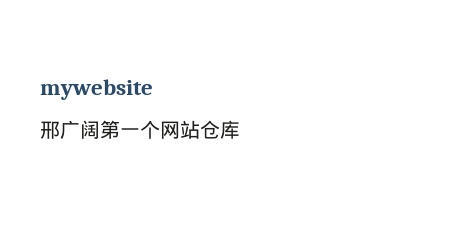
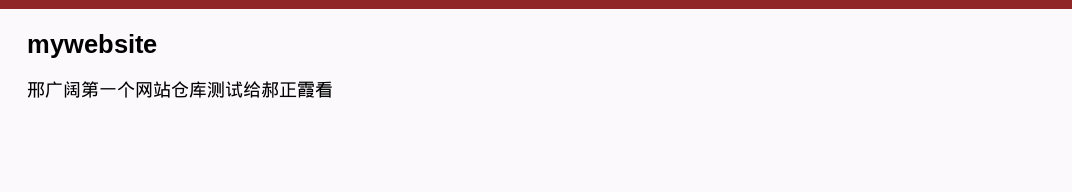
- 邢广阔第一个网站仓库
+ 邢广阔第一个网站仓库测试给郝正霞看

